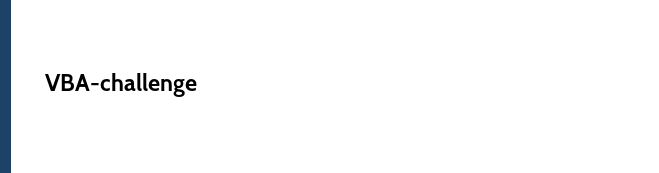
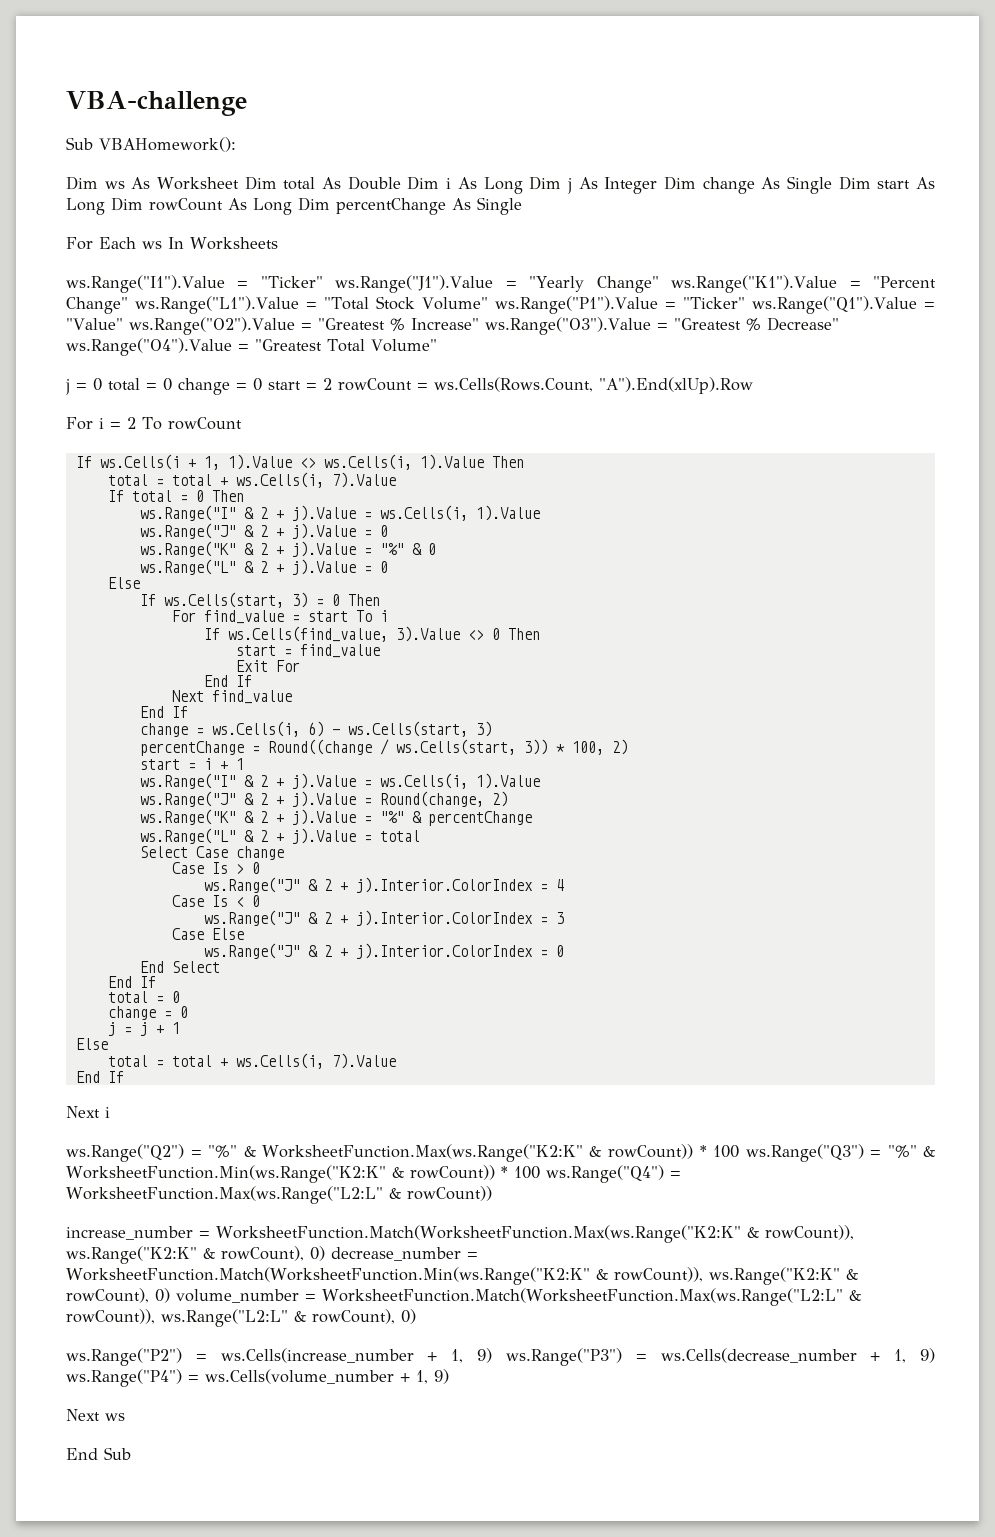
+ Sub VBAHomework():
+ Dim ws As Worksheet Dim total As Double Dim i As Long Dim j As Integer Dim change As Single Dim start As Long Dim rowCount As Long Dim percentChange As Single
+ For Each ws In Worksheets
+ ws.Range("I1").Value = "Ticker" ws.Range("J1").Value = "Yearly Change" ws.Range("K1").Value = "Percent Change" ws.Range("L1").Value = "Total Stock Volume" ws.Range("P1").Value = "Ticker" ws.Range("Q1").Value = "Value" ws.Range("O2").Value = "Greatest % Increase" ws.Range("O3").Value = "Greatest % Decrease" ws.Range("O4").Value = "Greatest Total Volume"
+ j = 0 total = 0 change = 0 start = 2 rowCount = ws.Cells(Rows.Count, "A").End(xlUp).Row
+ For i = 2 To rowCount
+ If ws.Cells(i + 1, 1).Value <> ws.Cells(i, 1).Value Then
+ total = total + ws.Cells(i, 7).Value
+ If total = 0 Then
+ ws.Range("I" & 2 + j).Value = ws.Cells(i, 1).Value
+ ws.Range("J" & 2 + j).Value = 0
+ ws.Range("K" & 2 + j).Value = "%" & 0
+ ws.Range("L" & 2 + j).Value = 0
+ Else
+ If ws.Cells(start, 3) = 0 Then
+ For find_value = start To i
+ If ws.Cells(find_value, 3).Value <> 0 Then
+ start = find_value
+ Exit For
+ End If
+ Next find_value
+ End If
+ change = ws.Cells(i, 6) - ws.Cells(start, 3)
+ percentChange = Round((change / ws.Cells(start, 3)) * 100, 2)
+ start = i + 1
+ ws.Range("I" & 2 + j).Value = ws.Cells(i, 1).Value
+ ws.Range("J" & 2 + j).Value = Round(change, 2)
+ ws.Range("K" & 2 + j).Value = "%" & percentChange
+ ws.Range("L" & 2 + j).Value = total
+ Select Case change
+ Case Is > 0
+ ws.Range("J" & 2 + j).Interior.ColorIndex = 4
+ Case Is < 0
+ ws.Range("J" & 2 + j).Interior.ColorIndex = 3
+ Case Else
+ ws.Range("J" & 2 + j).Interior.ColorIndex = 0
+ End Select
+ End If
+ total = 0
+ change = 0
+ j = j + 1
+ Else
+ total = total + ws.Cells(i, 7).Value
+ End If
+ Next i
+ ws.Range("Q2") = "%" & WorksheetFunction.Max(ws.Range("K2:K" & rowCount)) * 100 ws.Range("Q3") = "%" & WorksheetFunction.Min(ws.Range("K2:K" & rowCount)) * 100 ws.Range("Q4") = WorksheetFunction.Max(ws.Range("L2:L" & rowCount))
+ increase_number = WorksheetFunction.Match(WorksheetFunction.Max(ws.Range("K2:K" & rowCount)), ws.Range("K2:K" & rowCount), 0) decrease_number = WorksheetFunction.Match(WorksheetFunction.Min(ws.Range("K2:K" & rowCount)), ws.Range("K2:K" & rowCount), 0) volume_number = WorksheetFunction.Match(WorksheetFunction.Max(ws.Range("L2:L" & rowCount)), ws.Range("L2:L" & rowCount), 0)
+ ws.Range("P2") = ws.Cells(increase_number + 1, 9) ws.Range("P3") = ws.Cells(decrease_number + 1, 9) ws.Range("P4") = ws.Cells(volume_number + 1, 9)
+ Next ws
+ End Sub

